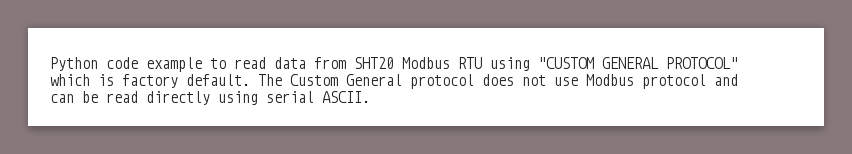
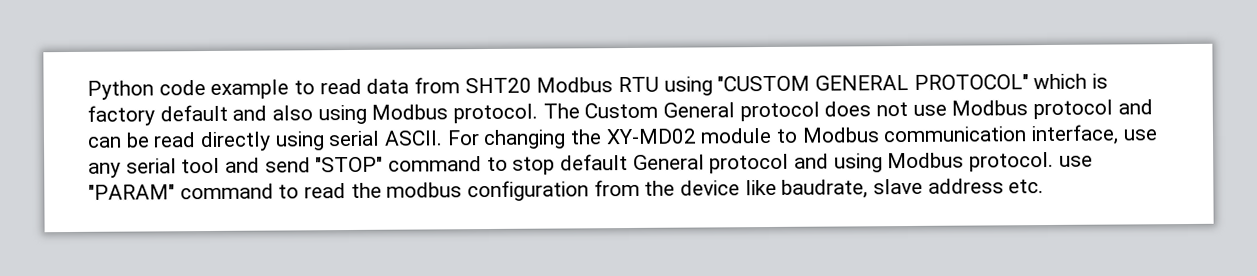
- Python code example to read data from SHT20 Modbus RTU using "CUSTOM GENERAL PROTOCOL" which is factory default.
+ Python code example to read data from SHT20 Modbus RTU using "CUSTOM GENERAL PROTOCOL" which is factory default and also using Modbus protocol.
+ For changing the XY-MD02 module to Modbus communication interface, use any serial tool and send "STOP" command to stop default General protocol and using Modbus protocol. use "PARAM" command to read the modbus configuration from the device like baudrate, slave address etc.

